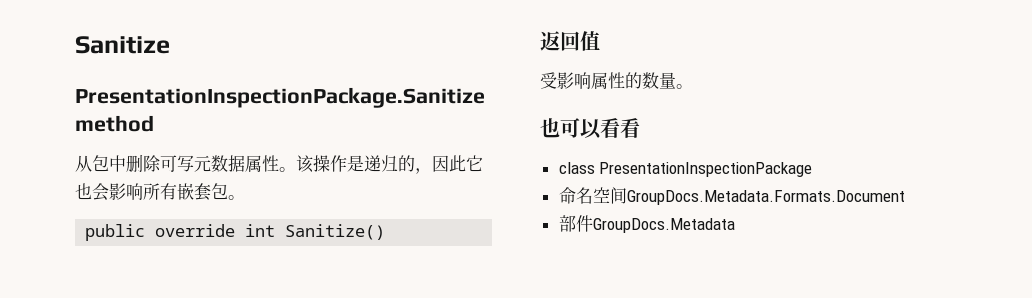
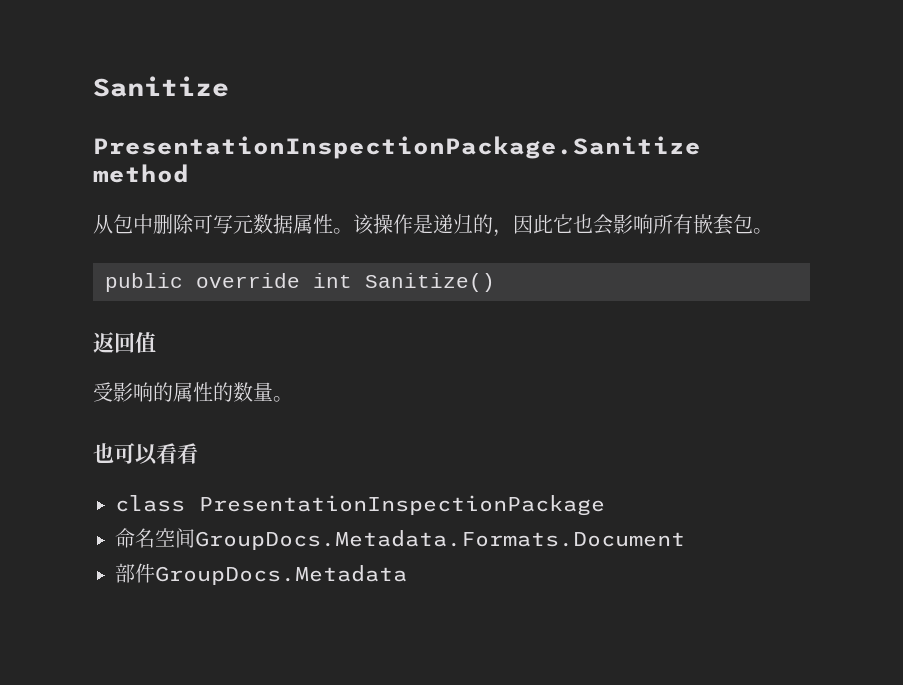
- 受影响属性的数量。
+ 受影响的属性的数量。

